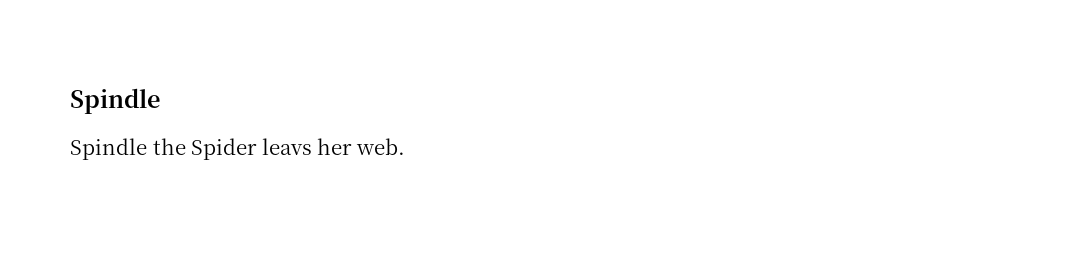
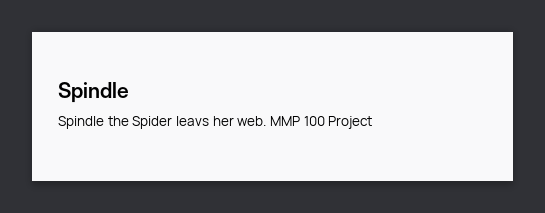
+ MMP 100 Project

